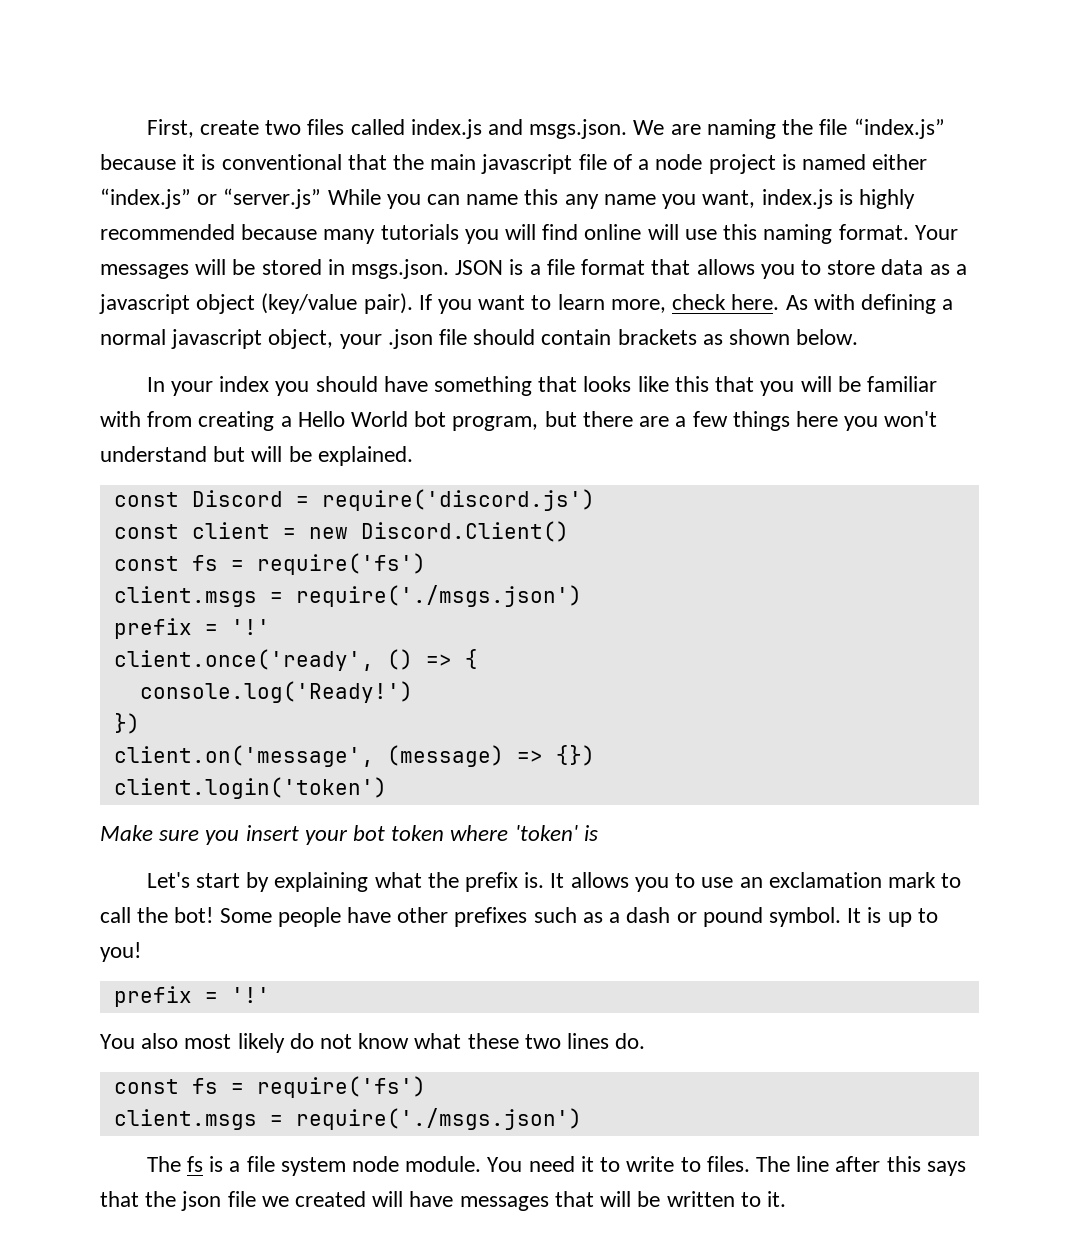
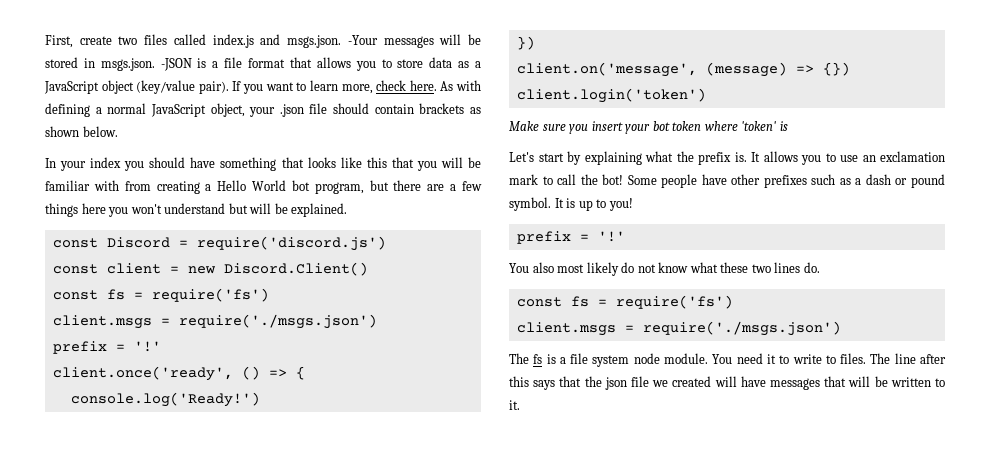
- First, create two files called index.js and msgs.json. We are naming the file “index.js” because it is conventional that the main javascript file of a node project is named either “index.js” or “server.js” While you can name this any name you want, index.js is highly recommended because many tutorials you will find online will use this naming format. Your messages will be stored in msgs.json. JSON is a file format that allows you to store data as a javascript object (key/value pair).
+ First, create two files called index.js and msgs.json. -Your messages will be stored in msgs.json. -JSON is a file format that allows you to store data as a JavaScript object (key/value pair).
- As with defining a normal javascript object, your .json file should contain brackets as shown below.
+ As with defining a normal JavaScript object, your .json file should contain brackets as shown below.

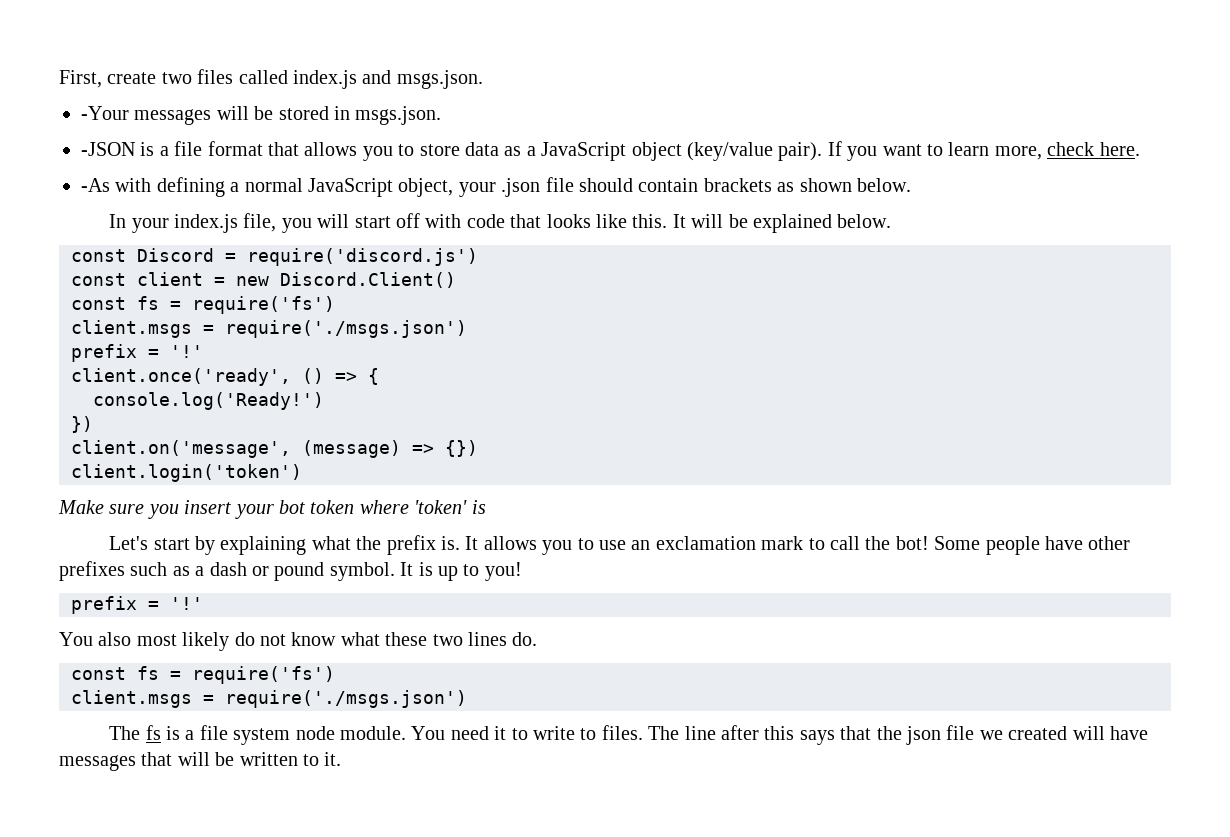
- First, create two files called index.js and msgs.json. -Your messages will be stored in msgs.json. -JSON is a file format that allows you to store data as a JavaScript object (key/value pair).
+ First, create two files called index.js and msgs.json.
+ -Your messages will be stored in msgs.json.
+ -JSON is a file format that allows you to store data as a JavaScript object (key/value pair).
- If you want to learn more, check here. As with defining a normal JavaScript object, your .json file should contain brackets as shown below.
+ If you want to learn more, check here.
+ -As with defining a normal JavaScript object, your .json file should contain brackets as shown below.
- In your index you should have something that looks like this that you will be familiar with from creating a Hello World bot program, but there are a few things here you won't understand but will be explained.
+ In your index.js file, you will start off with code that looks like this. It will be explained below.

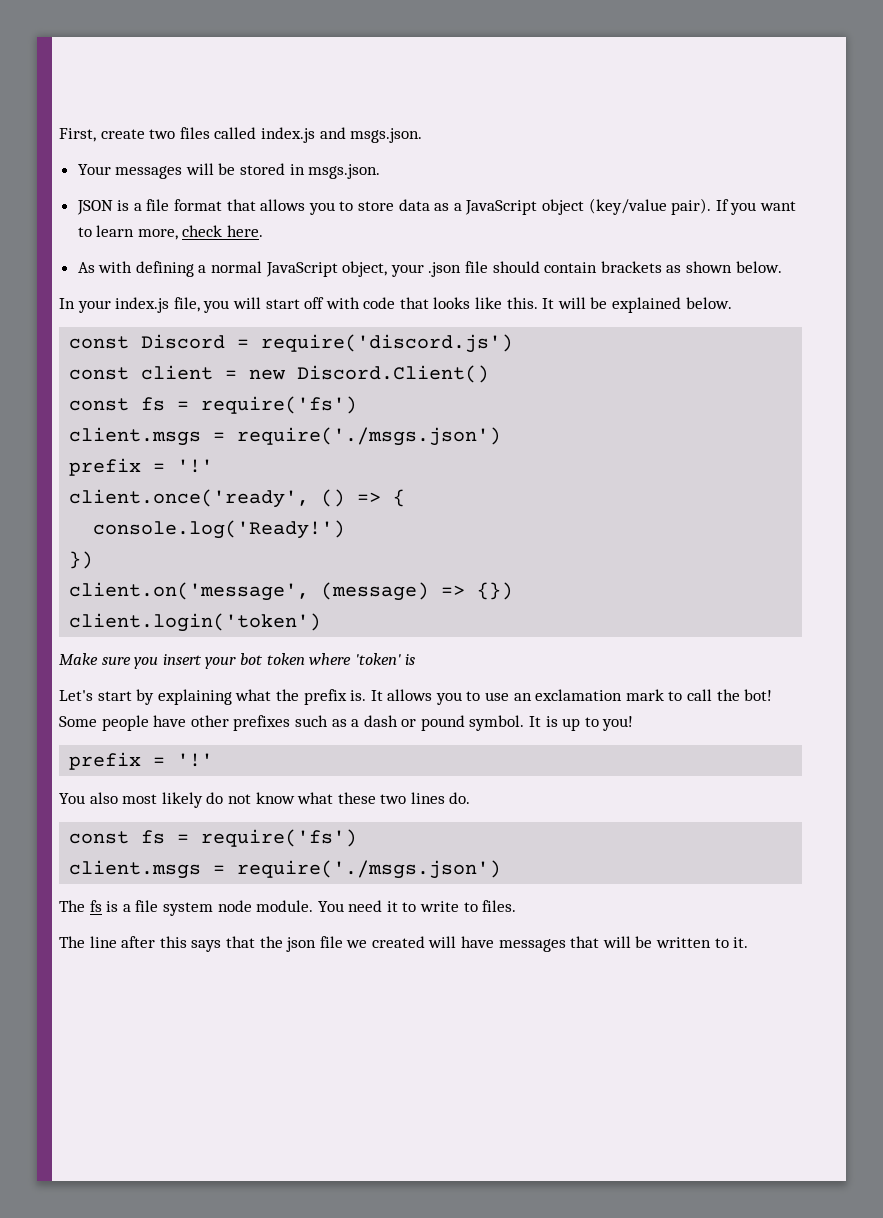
- -Your messages will be stored in msgs.json.
+ Your messages will be stored in msgs.json.
- -JSON is a file format that allows you to store data as a JavaScript object (key/value pair).
+ JSON is a file format that allows you to store data as a JavaScript object (key/value pair).
- -As with defining a normal JavaScript object, your .json file should contain brackets as shown below.
+ As with defining a normal JavaScript object, your .json file should contain brackets as shown below.
- You need it to write to files. The line after this says that the json file we created will have messages that will be written to it.
+ You need it to write to files.
+ The line after this says that the json file we created will have messages that will be written to it.

